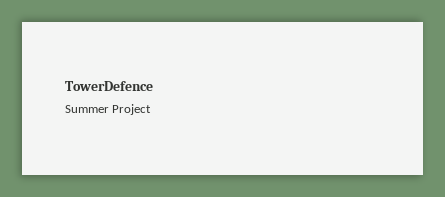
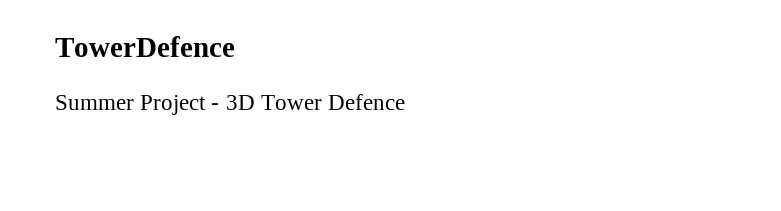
- Summer Project
+ Summer Project - 3D Tower Defence

